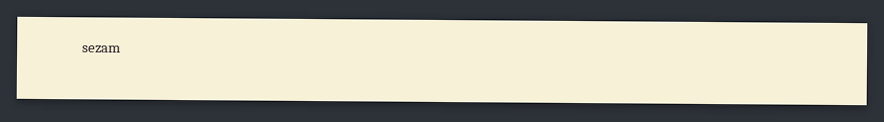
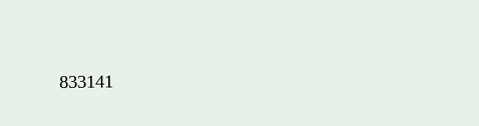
- sezam
+ 833141

